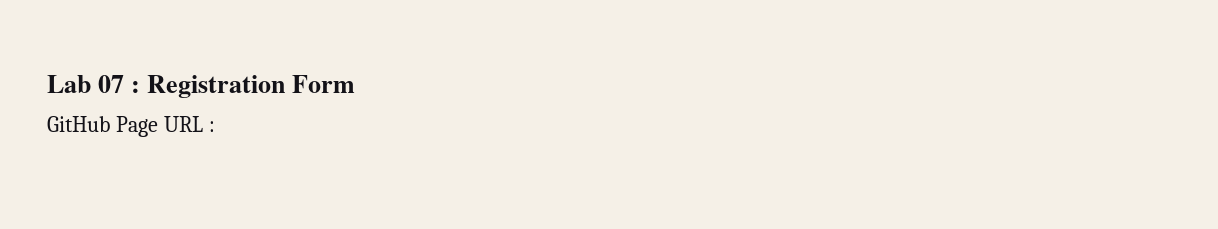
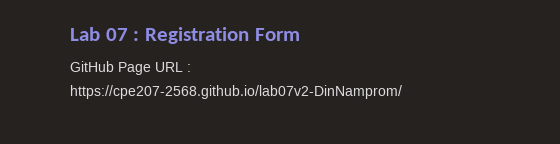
- GitHub Page URL :
+ GitHub Page URL : https://cpe207-2568.github.io/lab07v2-DinNamprom/

